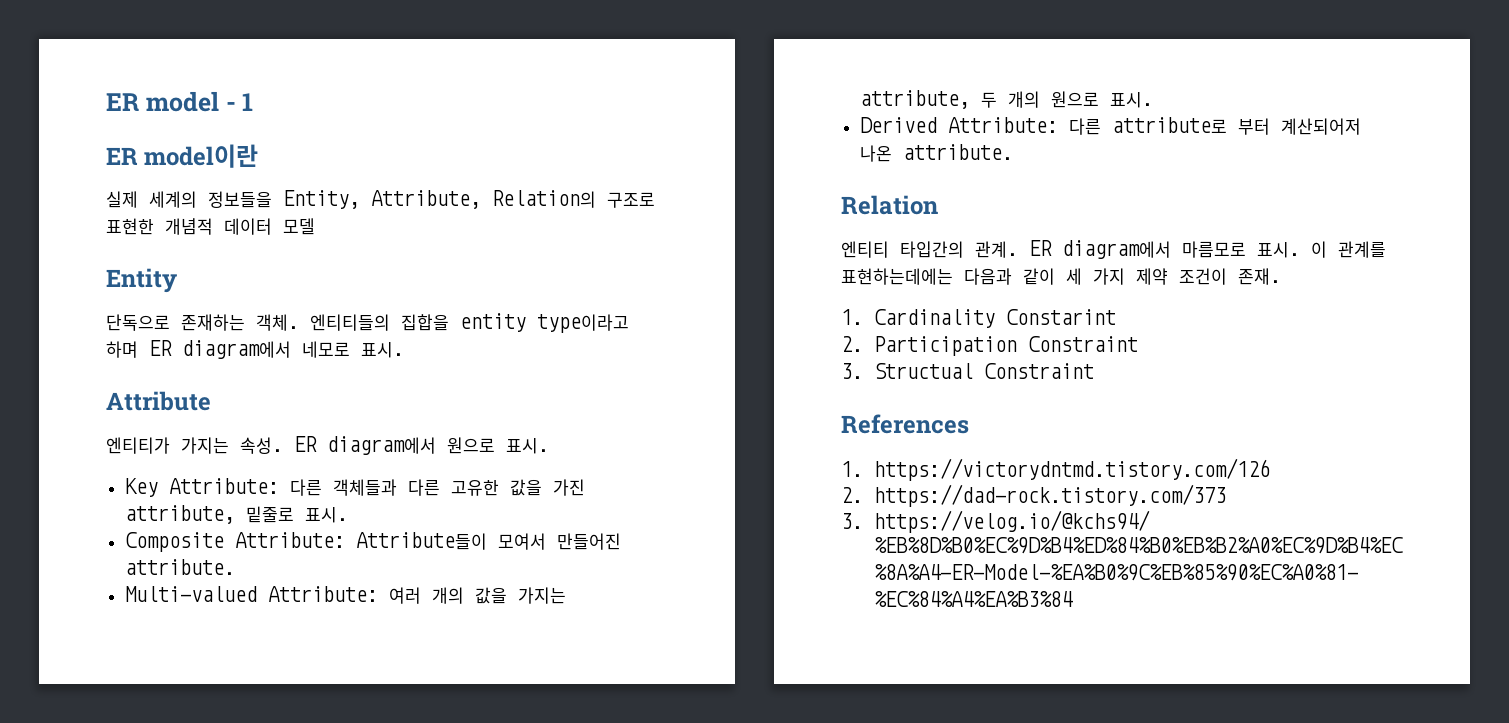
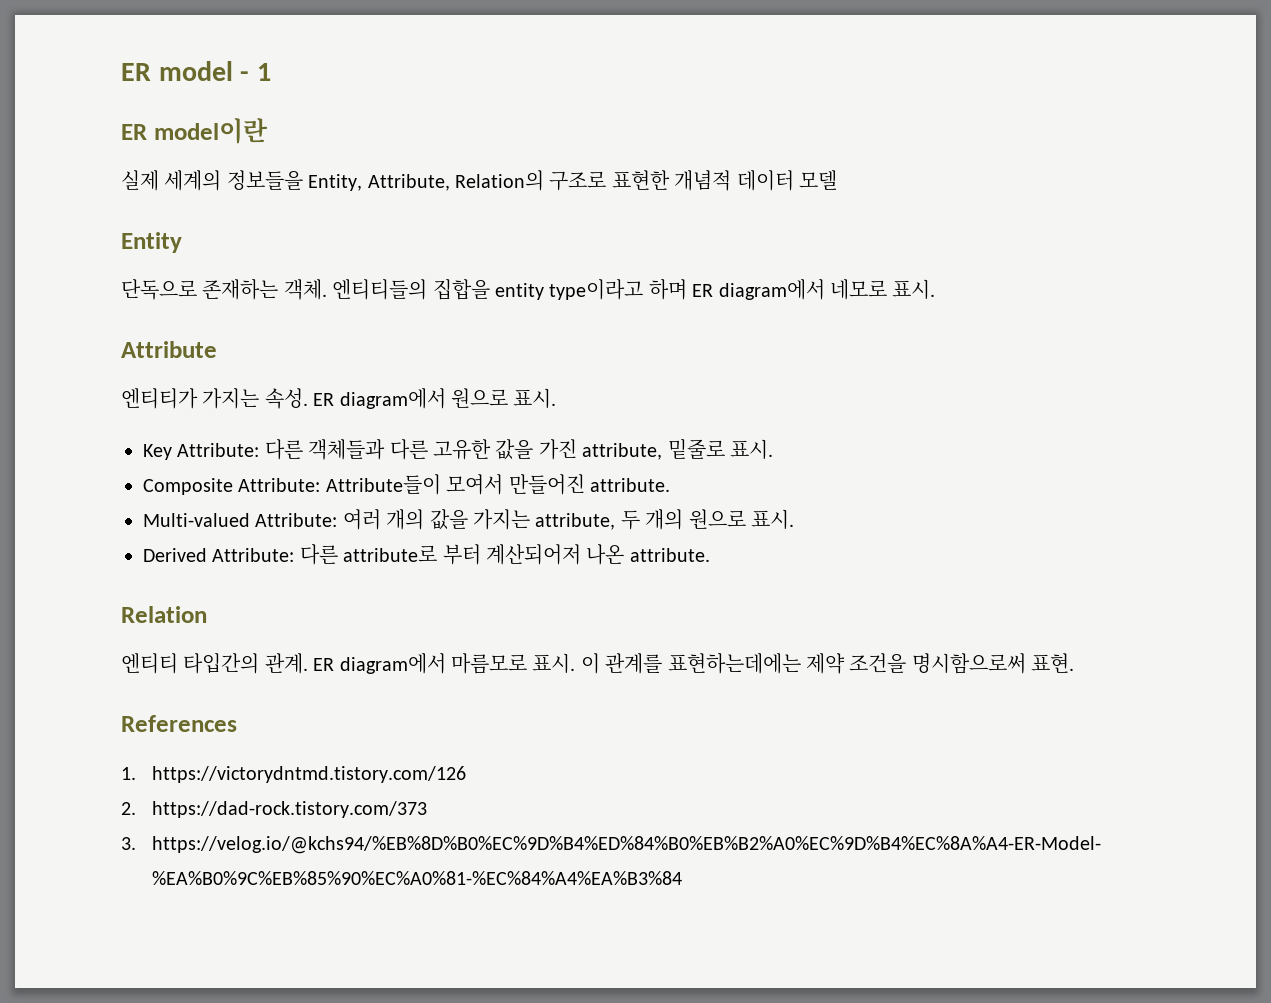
- 이 관계를 표현하는데에는 다음과 같이 세 가지 제약 조건이 존재.
- 1. Cardinality Constarint
- 2. Participation Constraint
- 3. Structual Constraint
+ 이 관계를 표현하는데에는 제약 조건을 명시함으로써 표현.

